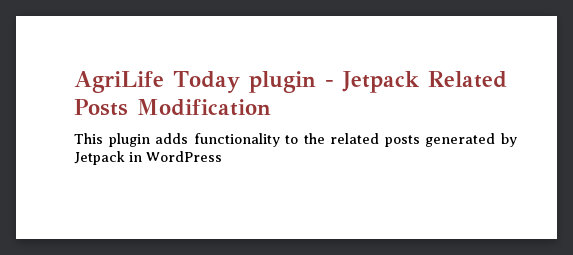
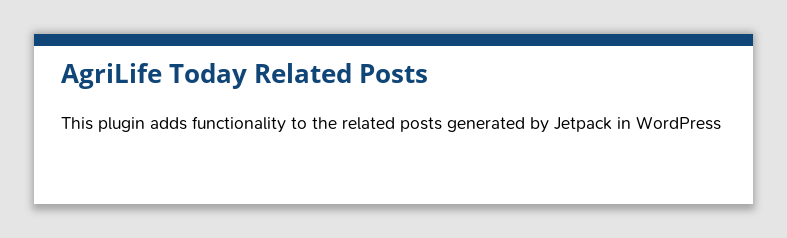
- AgriLife Today plugin - Jetpack Related Posts Modification
+ AgriLife Today Related Posts

